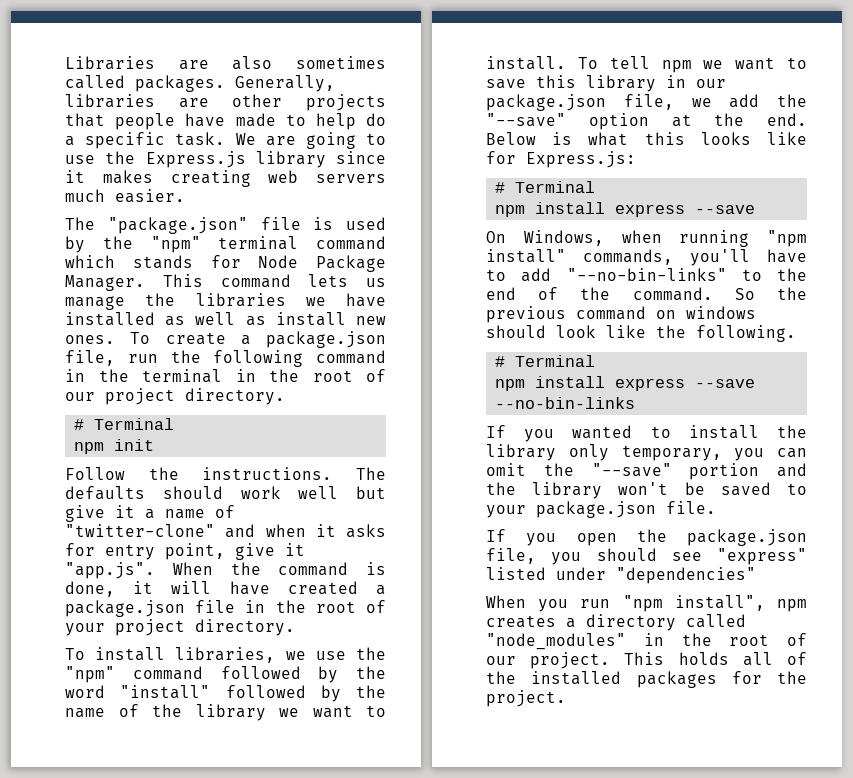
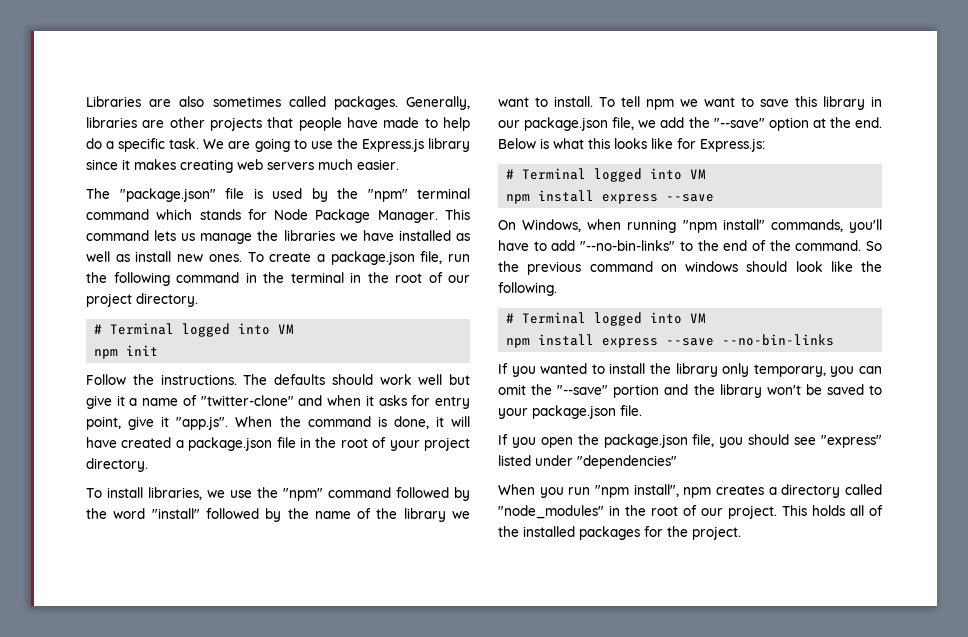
  To create a package.json file, run the following command in the terminal in the root of our project directory.
- # Terminal
+ # Terminal logged into VM
  Below is what this looks like for Express.js:
- # Terminal
+ # Terminal logged into VM
  So the previous command on windows should look like the following.
- # Terminal
+ # Terminal logged into VM

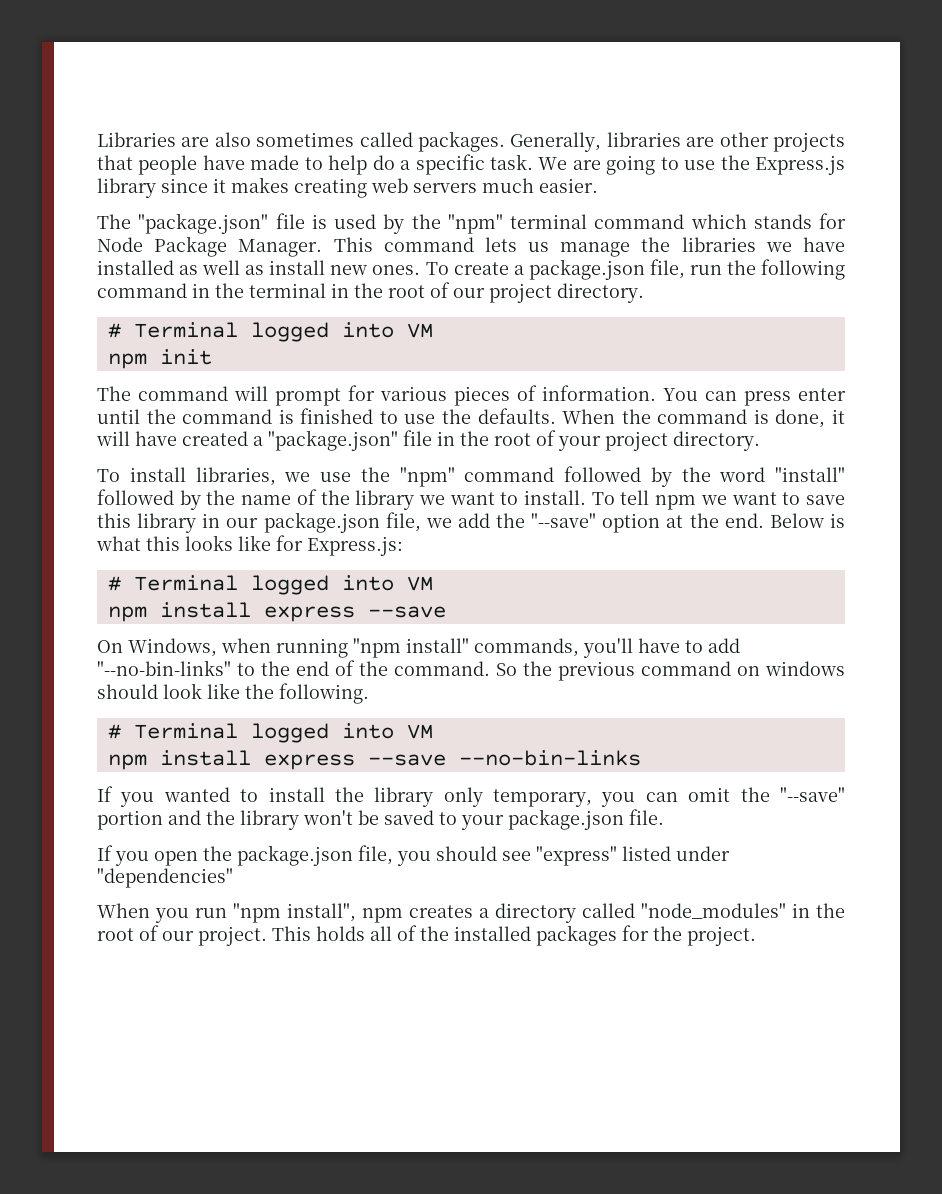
- Follow the instructions. The defaults should work well but give it a name of "twitter-clone" and when it asks for entry point, give it "app.js". When the command is done, it will have created a package.json file in the root of your project directory.
+ The command will prompt for various pieces of information. You can press enter until the command is finished to use the defaults. When the command is done, it will have created a "package.json" file in the root of your project directory.

